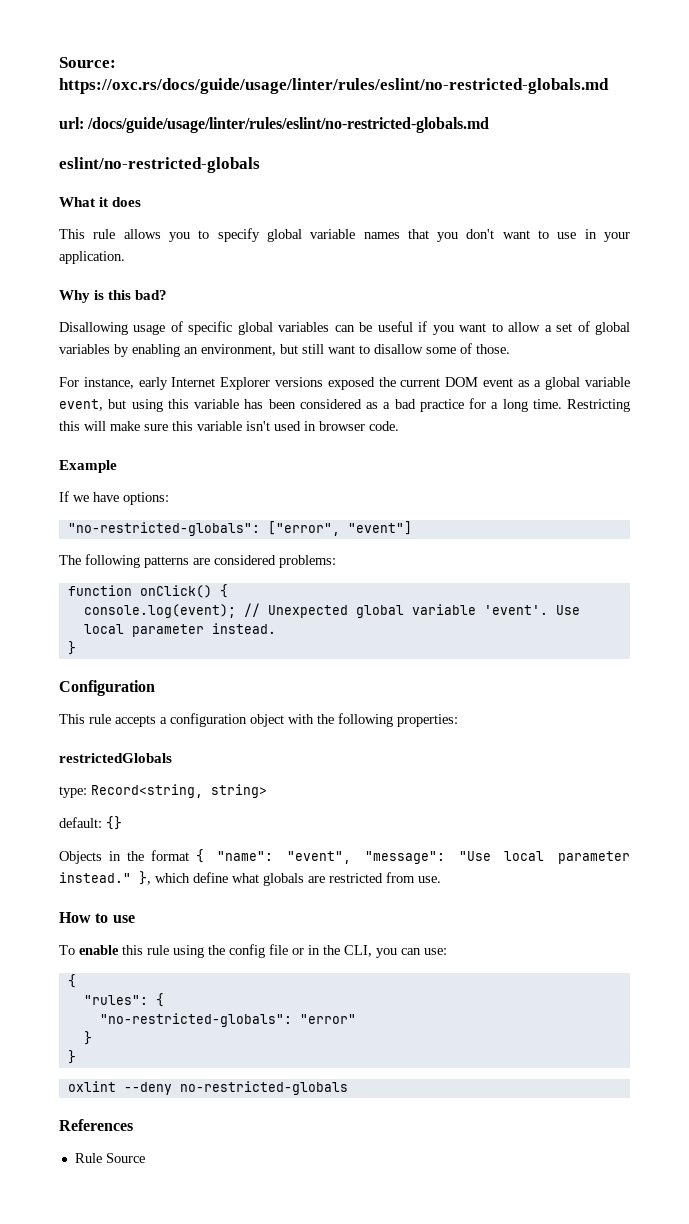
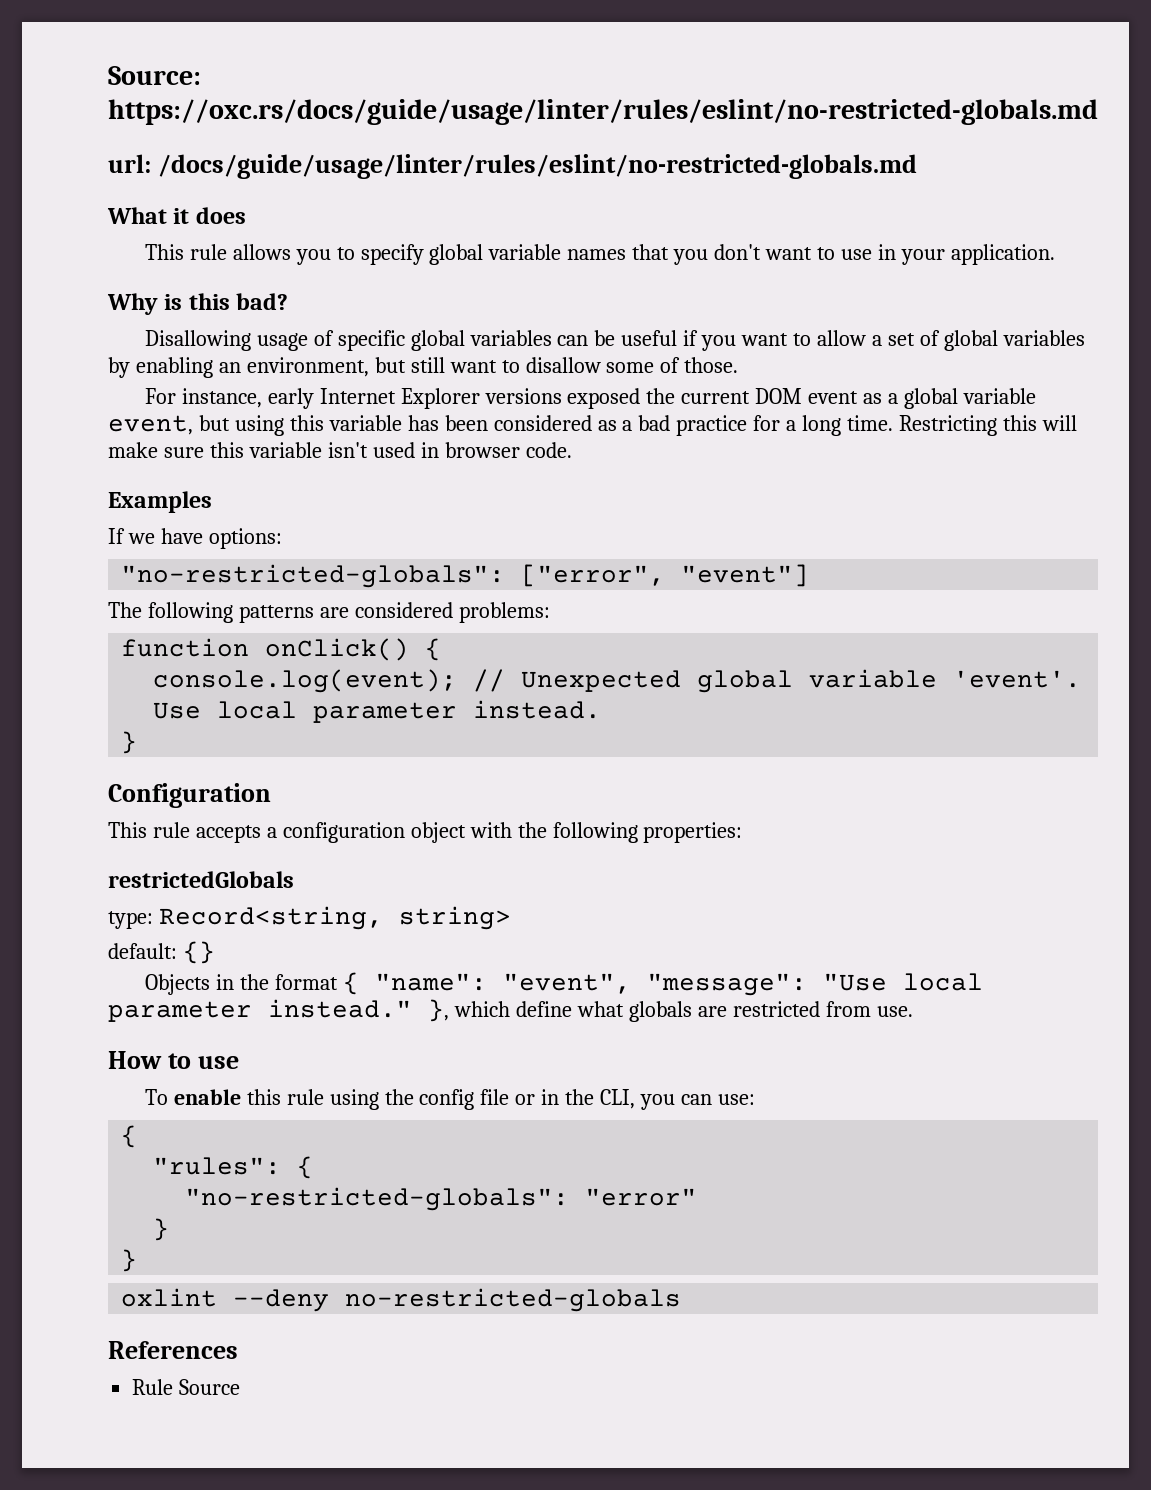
- eslint/no-restricted-globals
- Example
+ Examples

